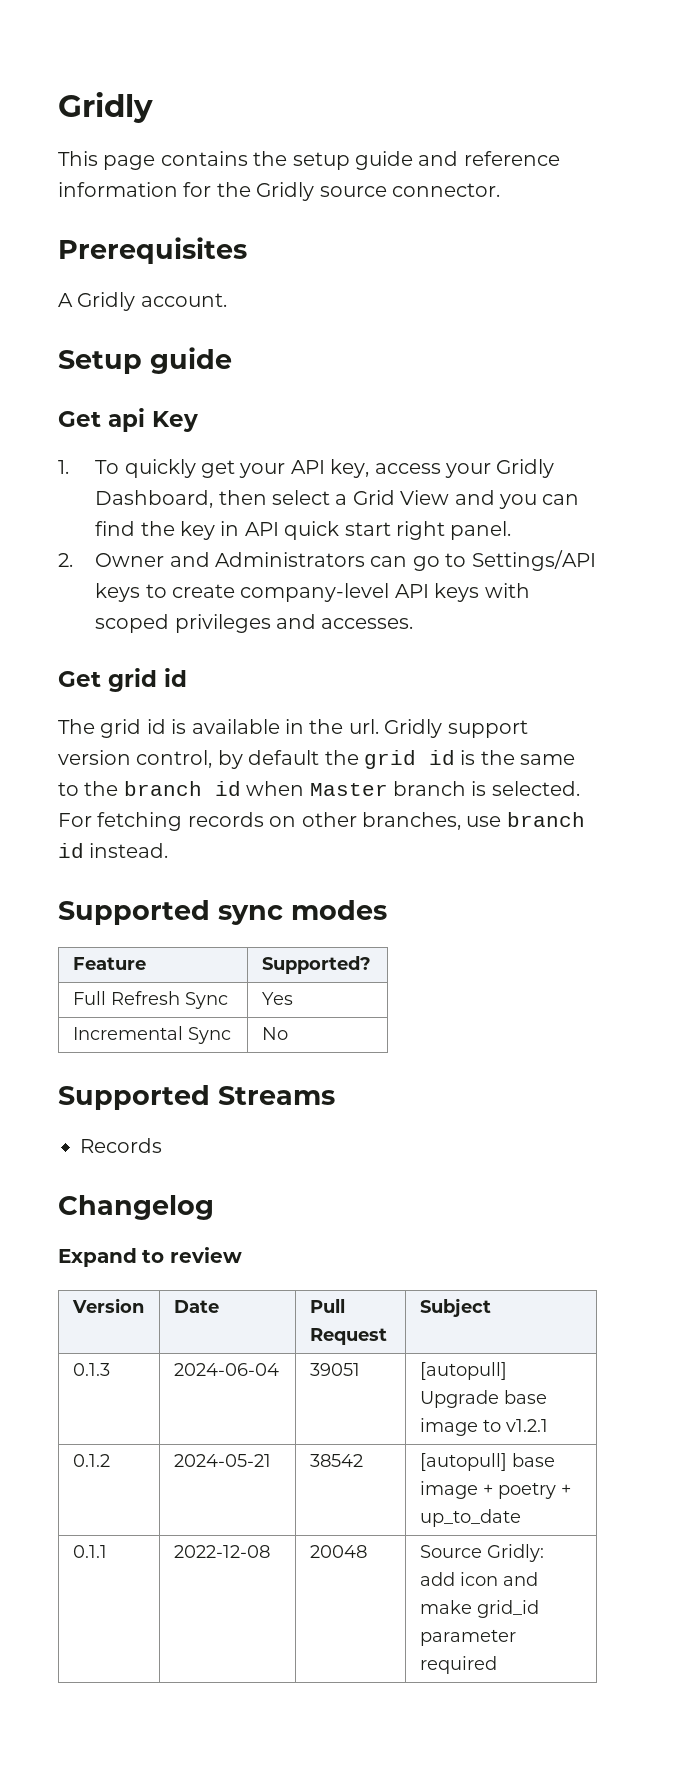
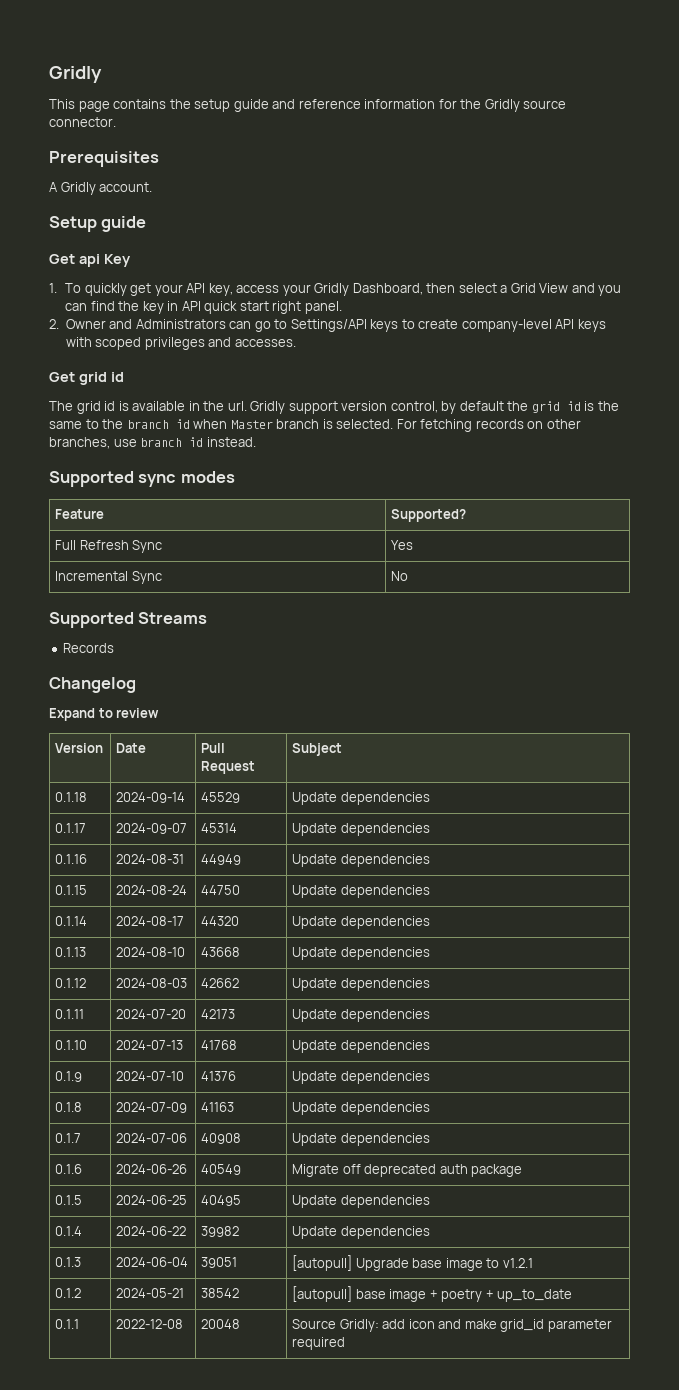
+ 0.1.18 | 2024-09-14 | 45529 | Update dependencies
+ 0.1.17 | 2024-09-07 | 45314 | Update dependencies
+ 0.1.16 | 2024-08-31 | 44949 | Update dependencies
+ 0.1.15 | 2024-08-24 | 44750 | Update dependencies
+ 0.1.14 | 2024-08-17 | 44320 | Update dependencies
+ 0.1.13 | 2024-08-10 | 43668 | Update dependencies
+ 0.1.12 | 2024-08-03 | 42662 | Update dependencies
+ 0.1.11 | 2024-07-20 | 42173 | Update dependencies
+ 0.1.10 | 2024-07-13 | 41768 | Update dependencies
+ 0.1.9 | 2024-07-10 | 41376 | Update dependencies
+ 0.1.8 | 2024-07-09 | 41163 | Update dependencies
+ 0.1.7 | 2024-07-06 | 40908 | Update dependencies
+ 0.1.6 | 2024-06-26 | 40549 | Migrate off deprecated auth package
+ 0.1.5 | 2024-06-25 | 40495 | Update dependencies
+ 0.1.4 | 2024-06-22 | 39982 | Update dependencies

